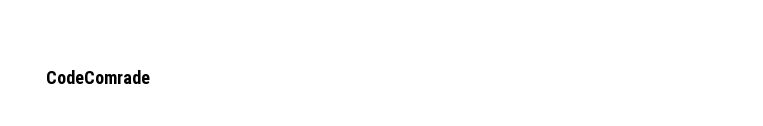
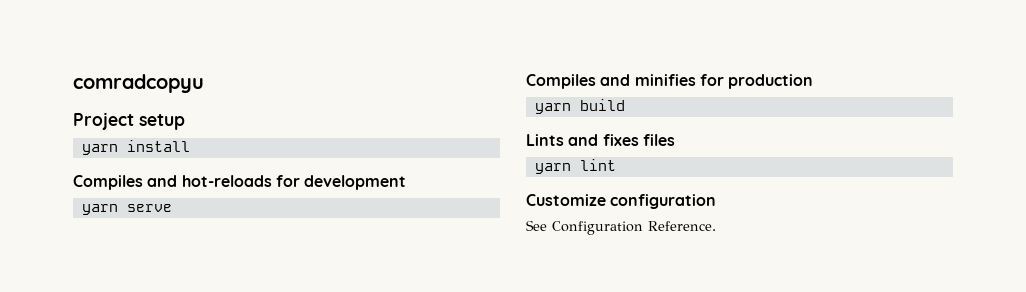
- CodeComrade
+ comradcopyu
+ Project setup
+ yarn install
+ Compiles and hot-reloads for development
+ yarn serve
+ Compiles and minifies for production
+ yarn build
+ Lints and fixes files
+ yarn lint
+ Customize configuration
+ See Configuration Reference.

